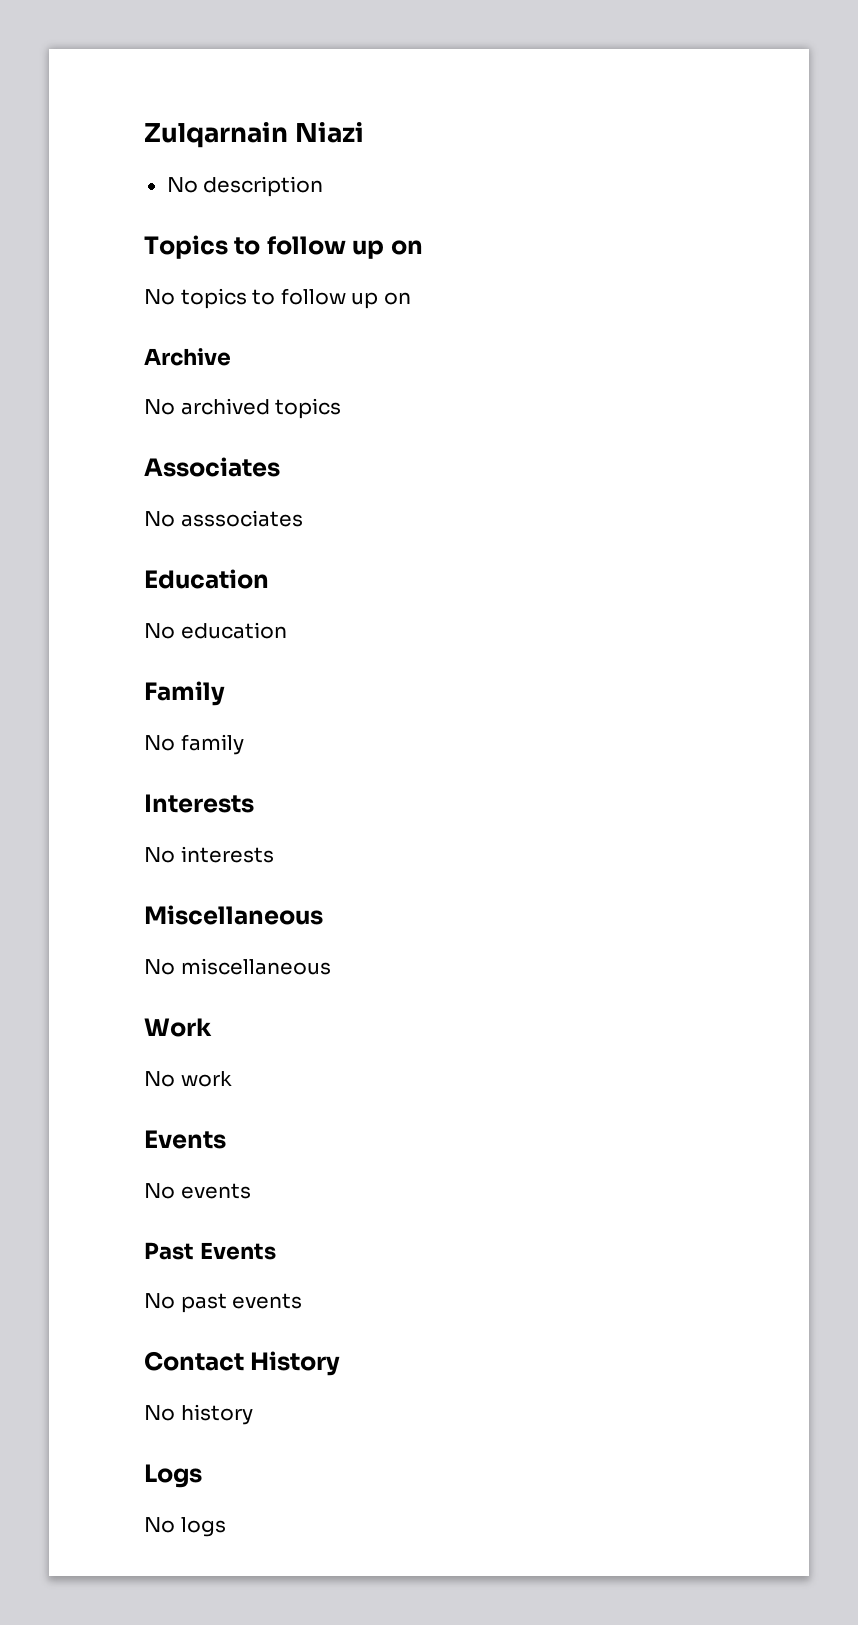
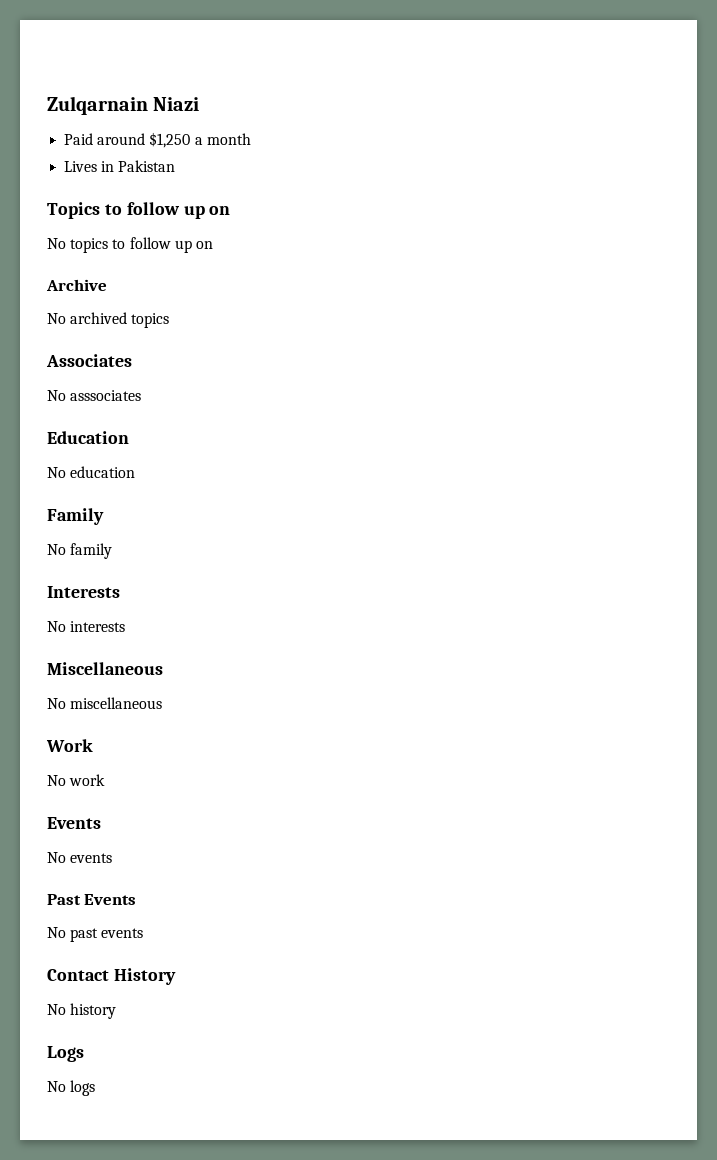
- No description
+ Paid around $1,250 a month
+ Lives in Pakistan

